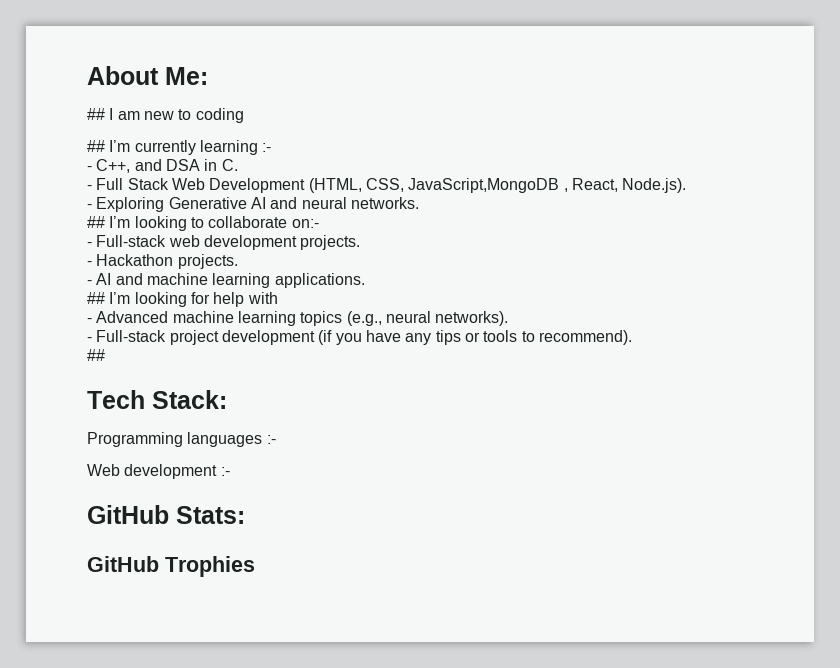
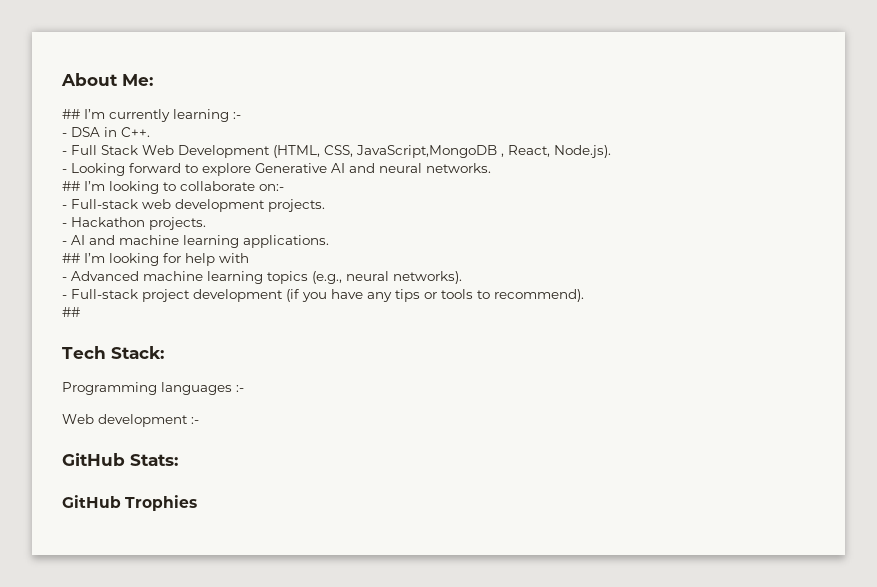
- ## I am new to coding
- - C++, and DSA in C.
+ - DSA in C++.
- - Exploring Generative AI and neural networks.
+ - Looking forward to explore Generative AI and neural networks.

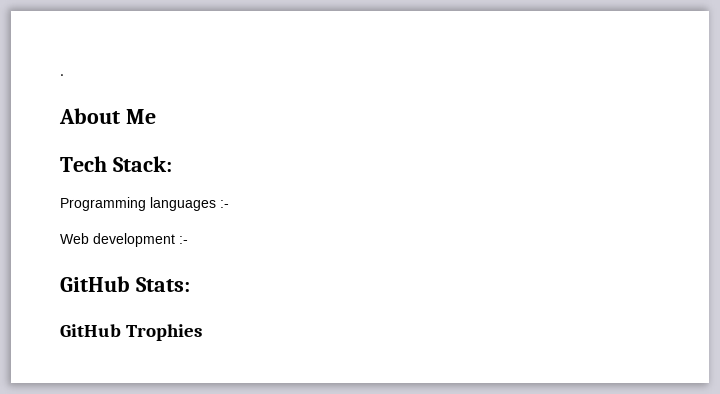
- About Me:
- ## I’m currently learning :-
- - DSA in C++.
- - Full Stack Web Development (HTML, CSS, JavaScript,MongoDB , React, Node.js).
- - Looking forward to explore Generative AI and neural networks.
- ## I’m looking to collaborate on:-
- - Full-stack web development projects.
- - Hackathon projects.
- - AI and machine learning applications.
- ## I’m looking for help with
- - Advanced machine learning topics (e.g., neural networks).
- - Full-stack project development (if you have any tips or tools to recommend).
- ##
+ .
+ About Me

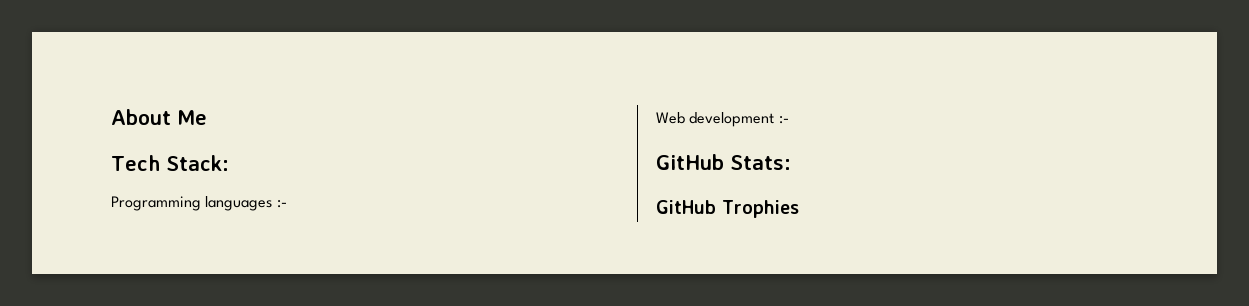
- .

